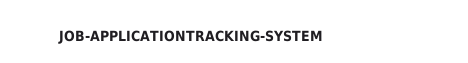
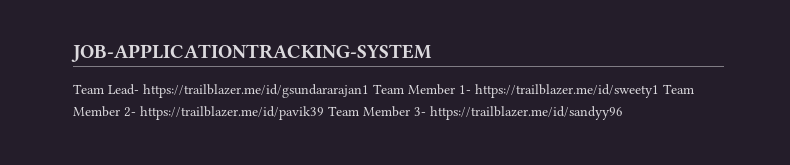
+ Team Lead- https://trailblazer.me/id/gsundararajan1 Team Member 1- https://trailblazer.me/id/sweety1 Team Member 2- https://trailblazer.me/id/pavik39 Team Member 3- https://trailblazer.me/id/sandyy96

